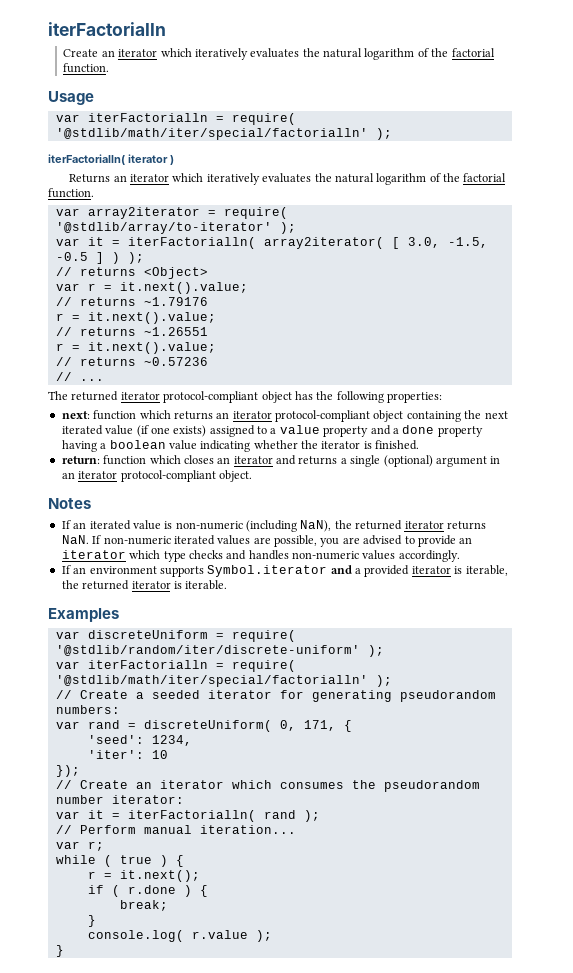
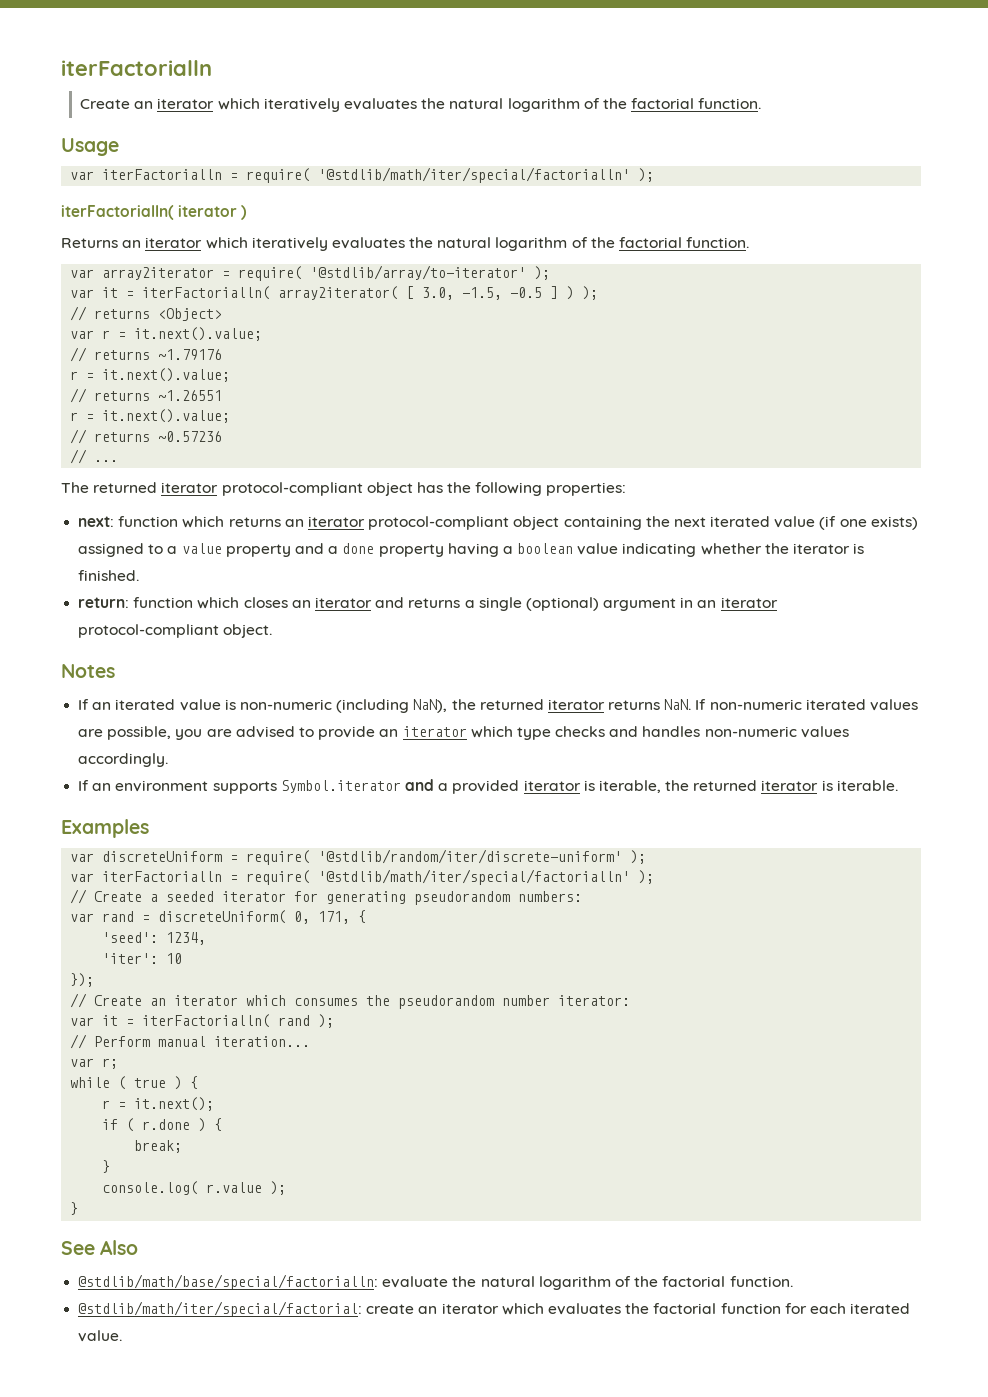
+ See Also
+ @stdlib/math/base/special/factorialln: evaluate the natural logarithm of the factorial function.
+ @stdlib/math/iter/special/factorial: create an iterator which evaluates the factorial function for each iterated value.

